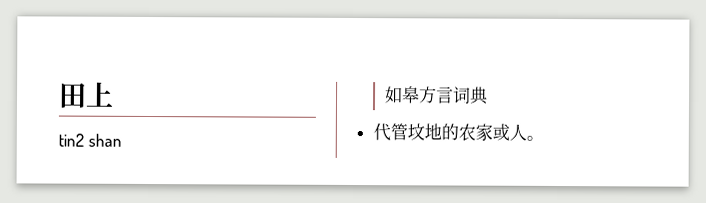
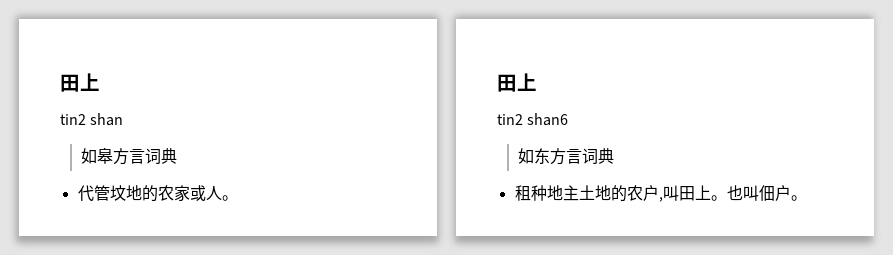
  代管坟地的农家或人。
+ 田上
+ tin2 shan6
+ 如东方言词典
+ 租种地主土地的农户,叫田上。也叫佃户。

